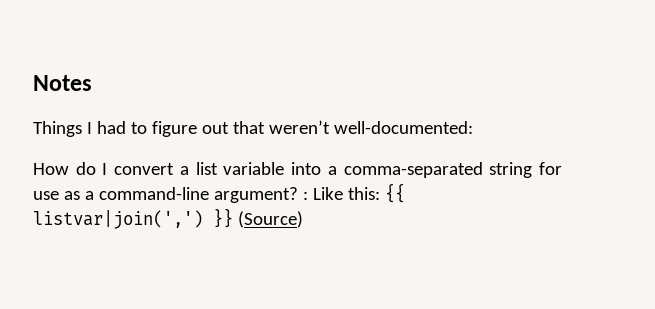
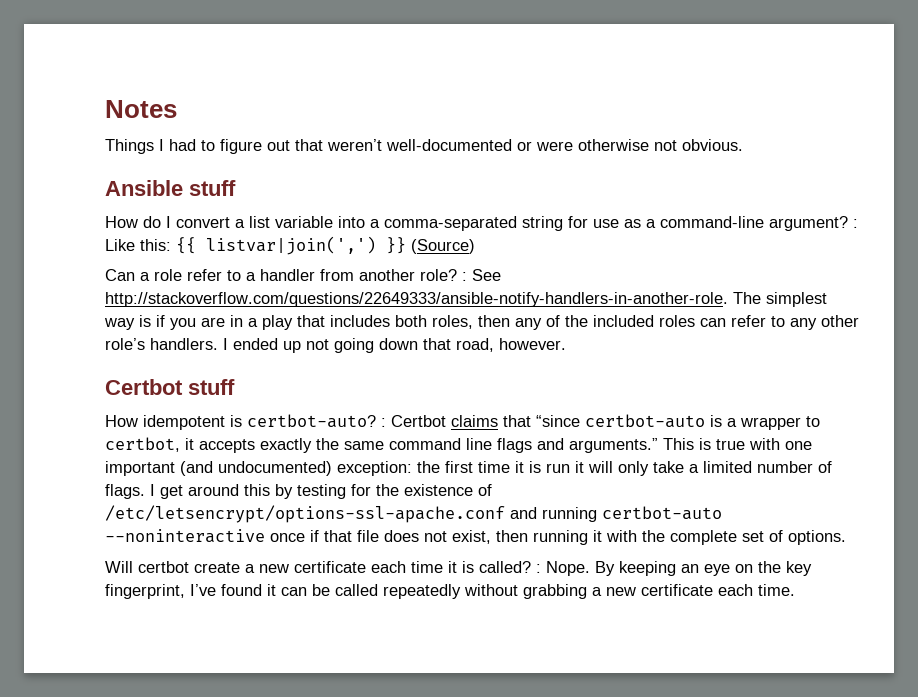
- Things I had to figure out that weren’t well-documented:
+ Things I had to figure out that weren’t well-documented or were otherwise not obvious.
+ Ansible stuff
+ Can a role refer to a handler from another role? : See http://stackoverflow.com/questions/22649333/ansible-notify-handlers-in-another-role. The simplest way is if you are in a play that includes both roles, then any of the included roles can refer to any other role’s handlers. I ended up not going down that road, however.
+ Certbot stuff
+ How idempotent is certbot-auto? : Certbot claims that “since certbot-auto is a wrapper to certbot, it accepts exactly the same command line flags and arguments.” This is true with one important (and undocumented) exception: the first time it is run it will only take a limited number of flags. I get around this by testing for the existence of /etc/letsencrypt/options-ssl-apache.conf and running certbot-auto --noninteractive once if that file does not exist, then running it with the complete set of options.
+ Will certbot create a new certificate each time it is called? : Nope. By keeping an eye on the key fingerprint, I’ve found it can be called repeatedly without grabbing a new certificate each time.

